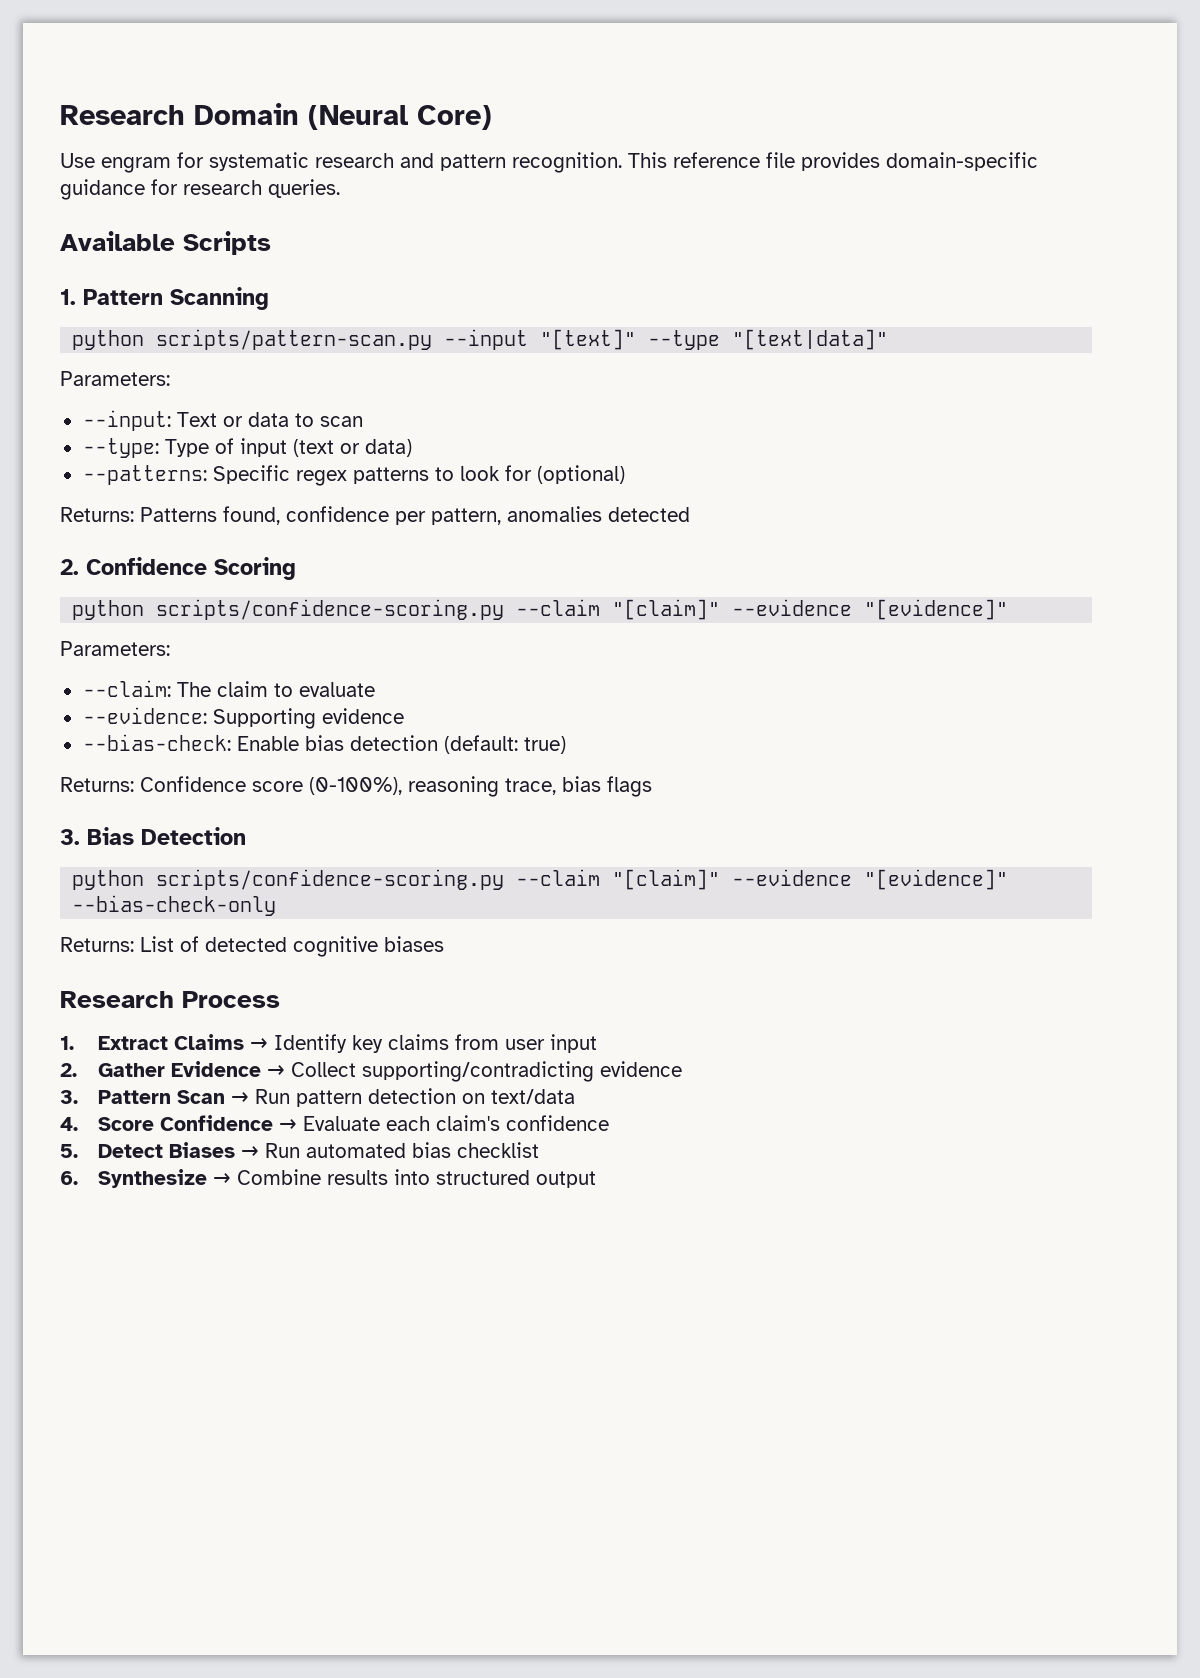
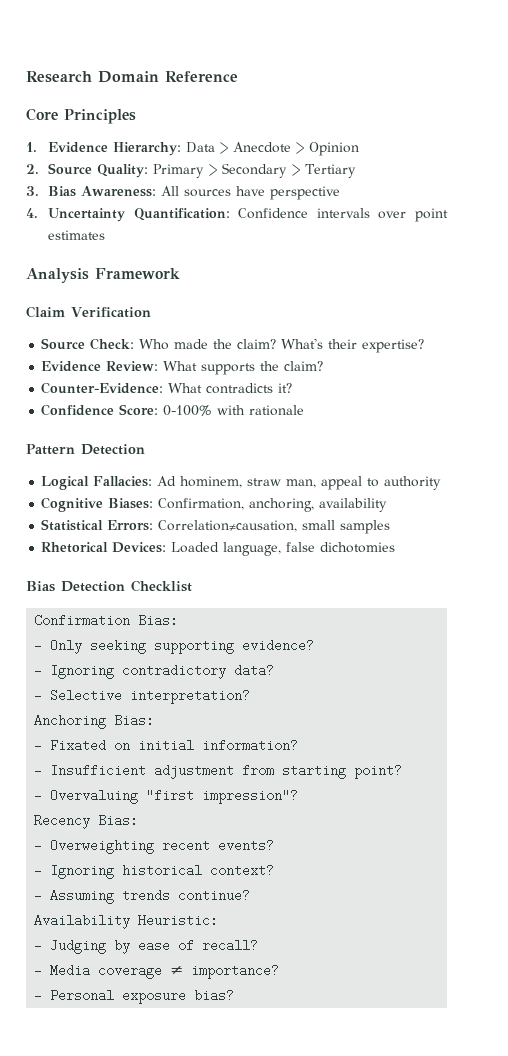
- Research Domain (Neural Core)
- Use engram for systematic research and pattern recognition. This reference file provides domain-specific guidance for research queries.
- Available Scripts
- 1. Pattern Scanning
- python scripts/pattern-scan.py --input "[text]" --type "[text|data]"
- Parameters:
- --input: Text or data to scan
- --type: Type of input (text or data)
- --patterns: Specific regex patterns to look for (optional)
- Returns: Patterns found, confidence per pattern, anomalies detected
- 2. Confidence Scoring
- python scripts/confidence-scoring.py --claim "[claim]" --evidence "[evidence]"
- Parameters:
- --claim: The claim to evaluate
- --evidence: Supporting evidence
- --bias-check: Enable bias detection (default: true)
- Returns: Confidence score (0-100%), reasoning trace, bias flags
- 3. Bias Detection
- python scripts/confidence-scoring.py --claim "[claim]" --evidence "[evidence]" --bias-check-only
- Returns: List of detected cognitive biases
- Research Process
- 1. Extract Claims → Identify key claims from user input
- 2. Gather Evidence → Collect supporting/contradicting evidence
- 3. Pattern Scan → Run pattern detection on text/data
- 4. Score Confidence → Evaluate each claim's confidence
- 5. Detect Biases → Run automated bias checklist
- 6. Synthesize → Combine results into structured output
+ Research Domain Reference
+ Core Principles
+ 1. Evidence Hierarchy: Data > Anecdote > Opinion
+ 2. Source Quality: Primary > Secondary > Tertiary
+ 3. Bias Awareness: All sources have perspective
+ 4. Uncertainty Quantification: Confidence intervals over point estimates
+ Analysis Framework
+ Claim Verification
+ Source Check: Who made the claim? What's their expertise?
+ Evidence Review: What supports the claim?
+ Counter-Evidence: What contradicts it?
+ Confidence Score: 0-100% with rationale
+ Pattern Detection
+ Logical Fallacies: Ad hominem, straw man, appeal to authority
+ Cognitive Biases: Confirmation, anchoring, availability
+ Statistical Errors: Correlation≠causation, small samples
+ Rhetorical Devices: Loaded language, false dichotomies
+ Bias Detection Checklist
+ Confirmation Bias:
+ - Only seeking supporting evidence?
+ - Ignoring contradictory data?
+ - Selective interpretation?
+ Anchoring Bias:
+ - Fixated on initial information?
+ - Insufficient adjustment from starting point?
+ - Overvaluing "first impression"?
+ Recency Bias:
+ - Overweighting recent events?
+ - Ignoring historical context?
+ - Assuming trends continue?
+ Availability Heuristic:
+ - Judging by ease of recall?
+ - Media coverage ≠ importance?
+ - Personal exposure bias?

